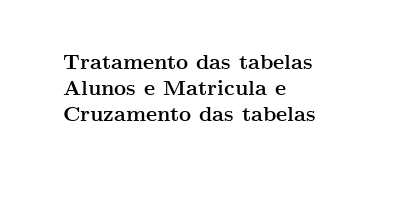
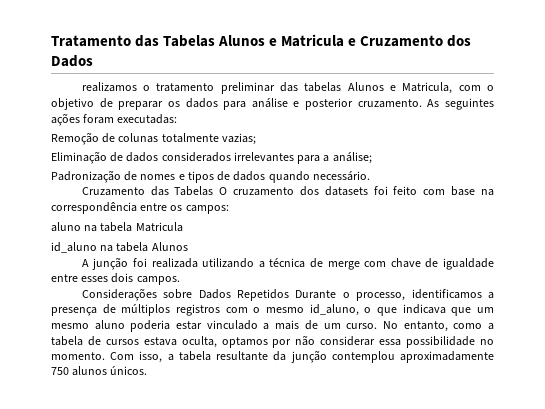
- Tratamento das tabelas Alunos e Matricula e Cruzamento das tabelas
+ Tratamento das Tabelas Alunos e Matricula e Cruzamento dos Dados
+ realizamos o tratamento preliminar das tabelas Alunos e Matricula, com o objetivo de preparar os dados para análise e posterior cruzamento. As seguintes ações foram executadas:
+ Remoção de colunas totalmente vazias;
+ Eliminação de dados considerados irrelevantes para a análise;
+ Padronização de nomes e tipos de dados quando necessário.
+ Cruzamento das Tabelas O cruzamento dos datasets foi feito com base na correspondência entre os campos:
+ aluno na tabela Matricula
+ id_aluno na tabela Alunos
+ A junção foi realizada utilizando a técnica de merge com chave de igualdade entre esses dois campos.
+ Considerações sobre Dados Repetidos Durante o processo, identificamos a presença de múltiplos registros com o mesmo id_aluno, o que indicava que um mesmo aluno poderia estar vinculado a mais de um curso. No entanto, como a tabela de cursos estava oculta, optamos por não considerar essa possibilidade no momento. Com isso, a tabela resultante da junção contemplou aproximadamente 750 alunos únicos.

